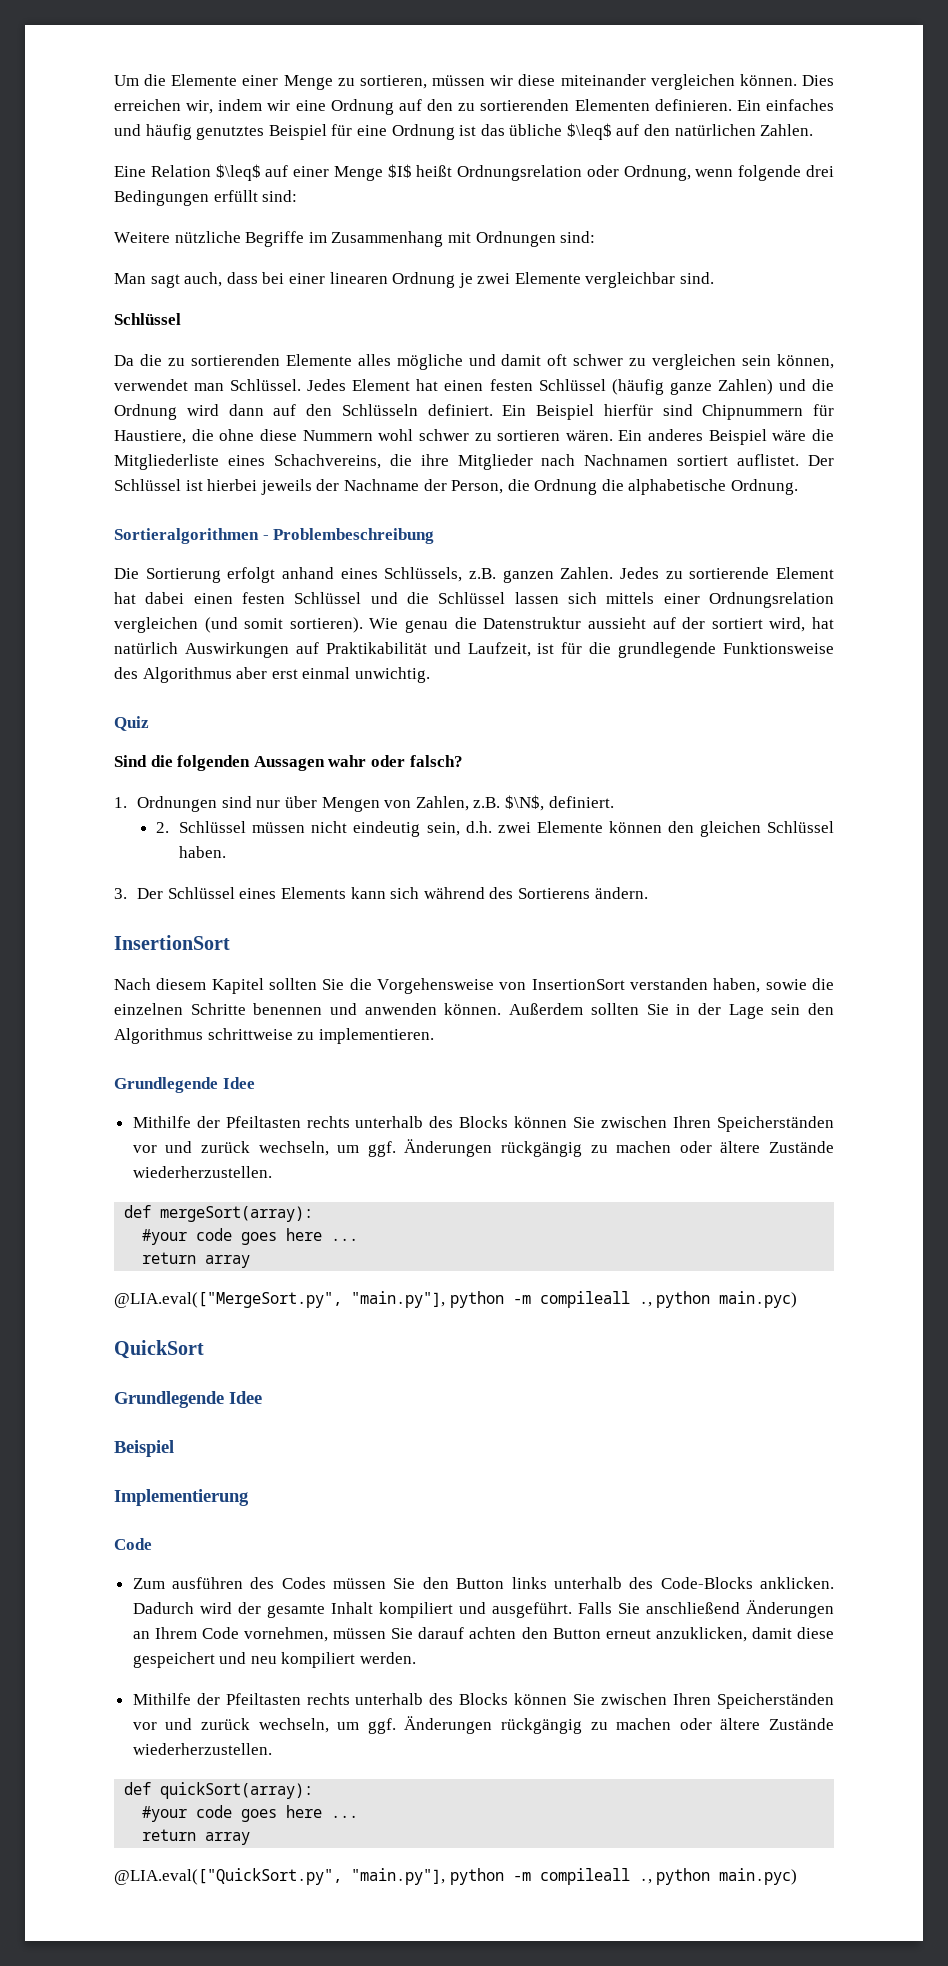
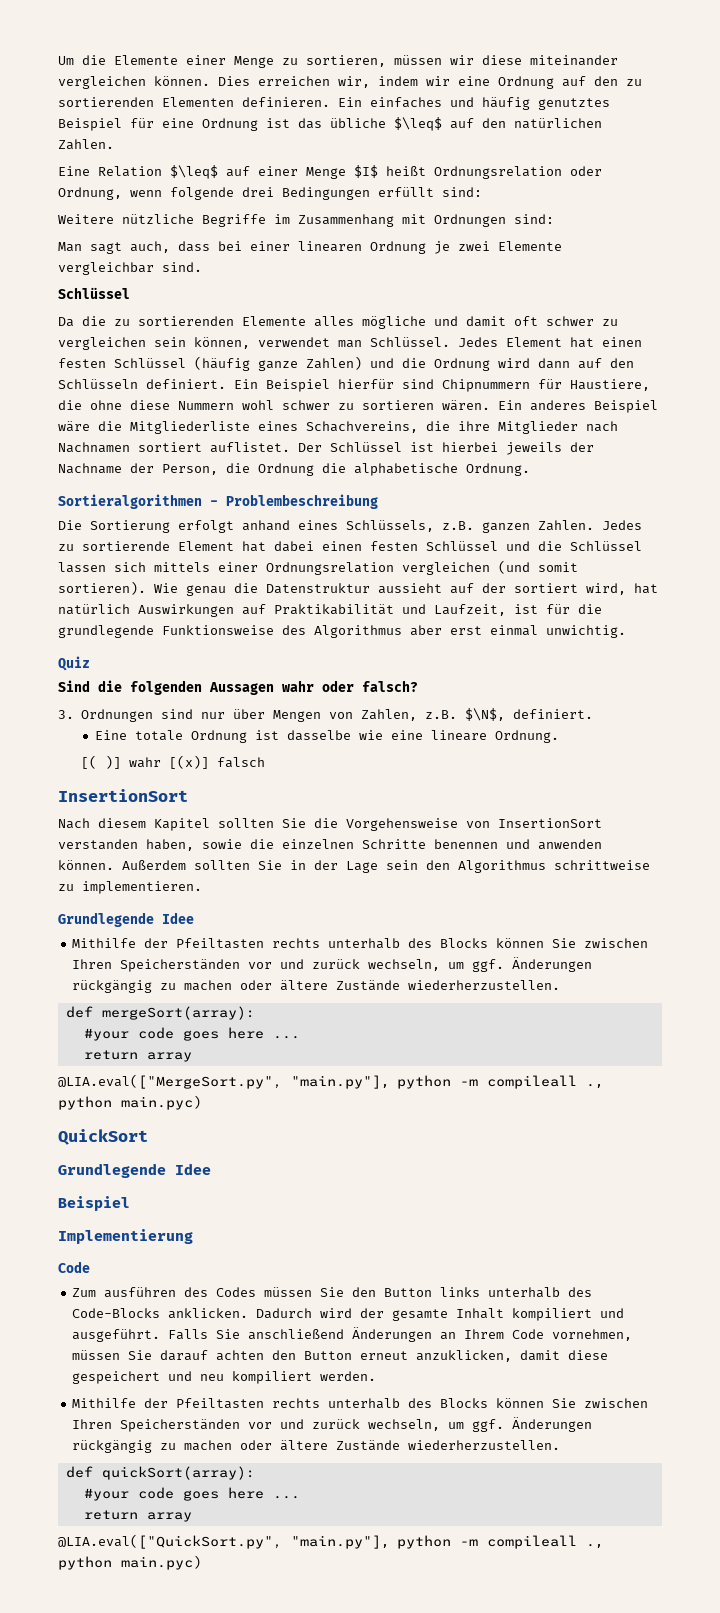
- 1. Ordnungen sind nur über Mengen von Zahlen, z.B. $\N$, definiert.
+ 3. Ordnungen sind nur über Mengen von Zahlen, z.B. $\N$, definiert.
- 2. Schlüssel müssen nicht eindeutig sein, d.h. zwei Elemente können den gleichen Schlüssel haben.
- 3. Der Schlüssel eines Elements kann sich während des Sortierens ändern.
+ Eine totale Ordnung ist dasselbe wie eine lineare Ordnung.
+ [( )] wahr [(x)] falsch

